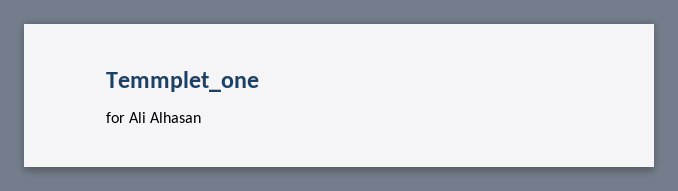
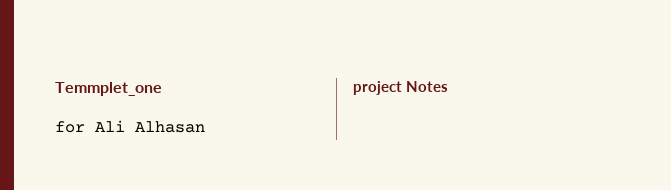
+ project Notes

